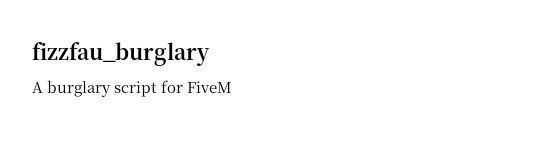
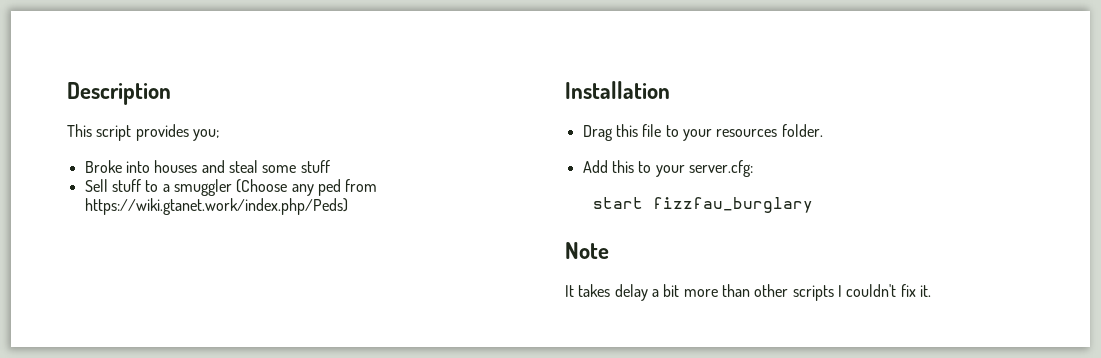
- fizzfau_burglary
- A burglary script for FiveM
+ Description
+ This script provides you;
+ Broke into houses and steal some stuff
+ Sell stuff to a smuggler (Choose any ped from https://wiki.gtanet.work/index.php/Peds)
+ Installation
+ Drag this file to your resources folder.
+ Add this to your server.cfg:
+ start fizzfau_burglary
+ Note
+ It takes delay a bit more than other scripts I couldn't fix it.

